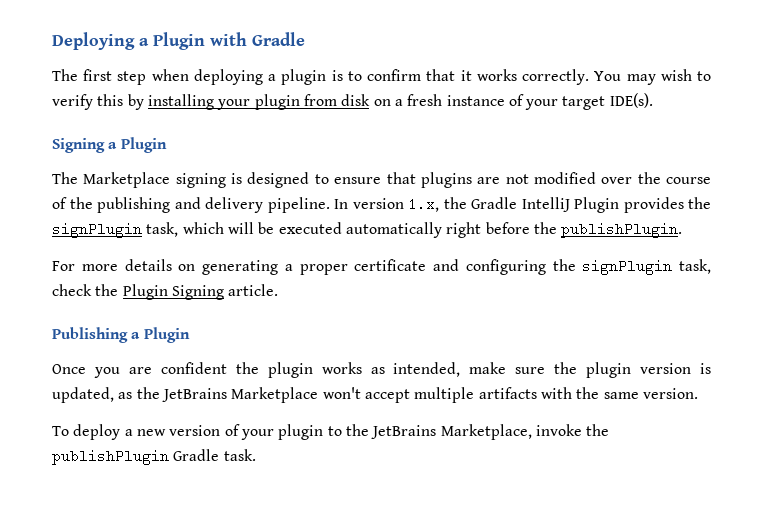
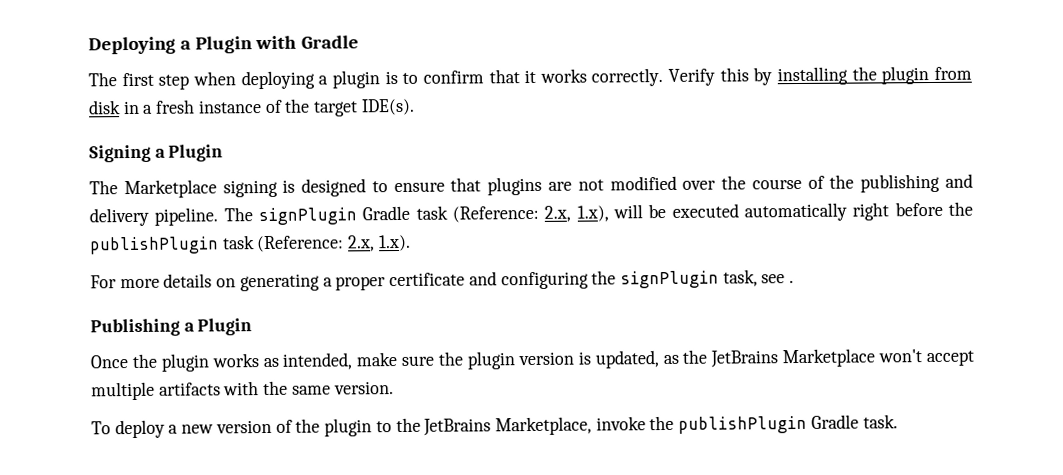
- You may wish to verify this by installing your plugin from disk on a fresh instance of your target IDE(s).
+ Verify this by installing the plugin from disk in a fresh instance of the target IDE(s).
- In version 1.x, the Gradle IntelliJ Plugin provides the signPlugin task, which will be executed automatically right before the publishPlugin.
+ The signPlugin Gradle task (Reference: 2.x, 1.x), will be executed automatically right before the publishPlugin task (Reference: 2.x, 1.x).
- For more details on generating a proper certificate and configuring the signPlugin task, check the Plugin Signing article.
+ For more details on generating a proper certificate and configuring the signPlugin task, see .
- Once you are confident the plugin works as intended, make sure the plugin version is updated, as the JetBrains Marketplace won't accept multiple artifacts with the same version.
+ Once the plugin works as intended, make sure the plugin version is updated, as the JetBrains Marketplace won't accept multiple artifacts with the same version.
- To deploy a new version of your plugin to the JetBrains Marketplace, invoke the publishPlugin Gradle task.
+ To deploy a new version of the plugin to the JetBrains Marketplace, invoke the publishPlugin Gradle task.

